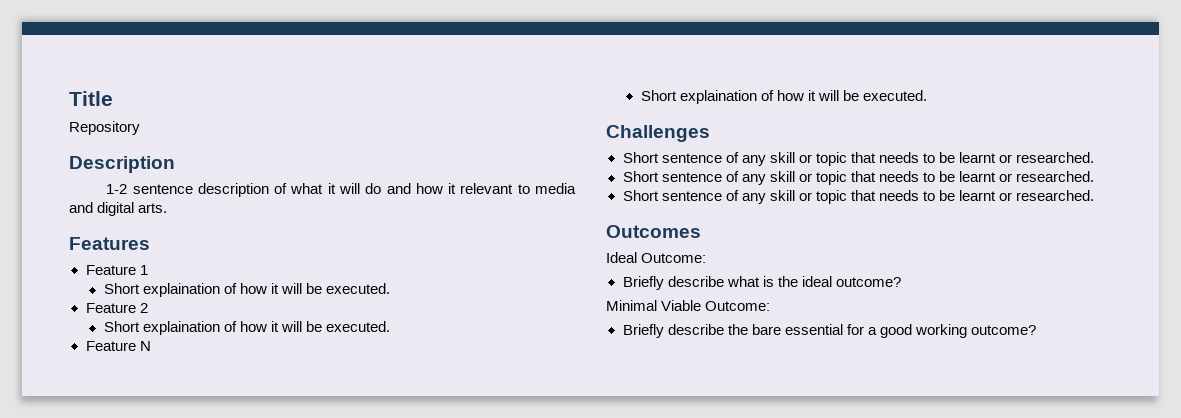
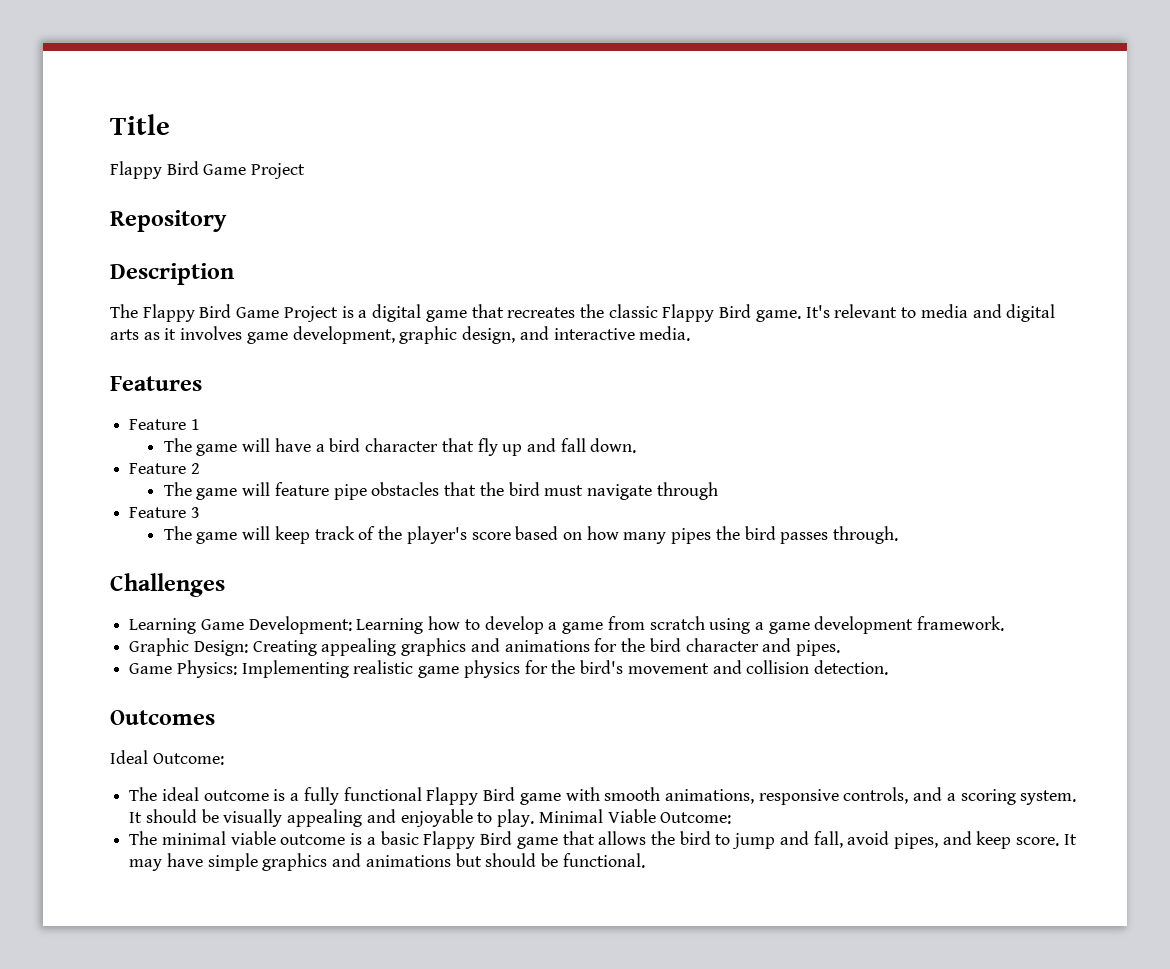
  Title
+ Flappy Bird Game Project
  Repository
  Description
- 1-2 sentence description of what it will do and how it relevant to media and digital arts.
+ The Flappy Bird Game Project is a digital game that recreates the classic Flappy Bird game. It's relevant to media and digital arts as it involves game development, graphic design, and interactive media.
  Features
  Feature 1
- Short explaination of how it will be executed.
+ The game will have a bird character that fly up and fall down.
  Feature 2
- Short explaination of how it will be executed.
- Feature N
- Short explaination of how it will be executed.
+ The game will feature pipe obstacles that the bird must navigate through
+ Feature 3
+ The game will keep track of the player's score based on how many pipes the bird passes through.
  Challenges
- Short sentence of any skill or topic that needs to be learnt or researched.
- Short sentence of any skill or topic that needs to be learnt or researched.
- Short sentence of any skill or topic that needs to be learnt or researched.
+ Learning Game Development: Learning how to develop a game from scratch using a game development framework.
+ Graphic Design: Creating appealing graphics and animations for the bird character and pipes.
+ Game Physics: Implementing realistic game physics for the bird's movement and collision detection.
  Outcomes
  Ideal Outcome:
- Briefly describe what is the ideal outcome?
- Minimal Viable Outcome:
- Briefly describe the bare essential for a good working outcome?
+ The ideal outcome is a fully functional Flappy Bird game with smooth animations, responsive controls, and a scoring system. It should be visually appealing and enjoyable to play. Minimal Viable Outcome:
+ The minimal viable outcome is a basic Flappy Bird game that allows the bird to jump and fall, avoid pipes, and keep score. It may have simple graphics and animations but should be functional.

